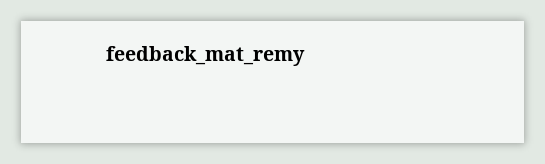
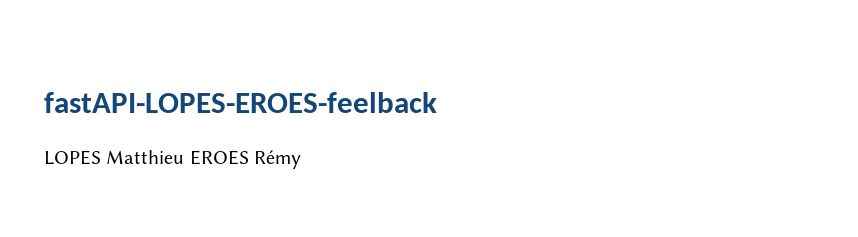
- feedback_mat_remy
+ fastAPI-LOPES-EROES-feelback
+ LOPES Matthieu EROES Rémy

